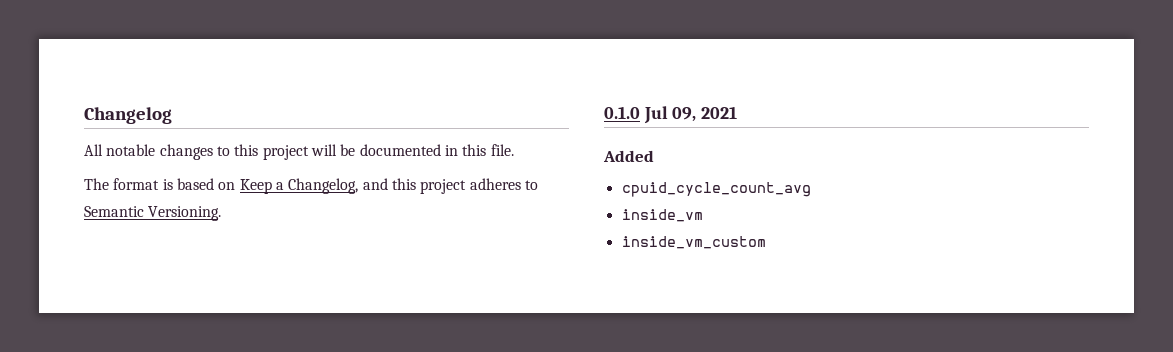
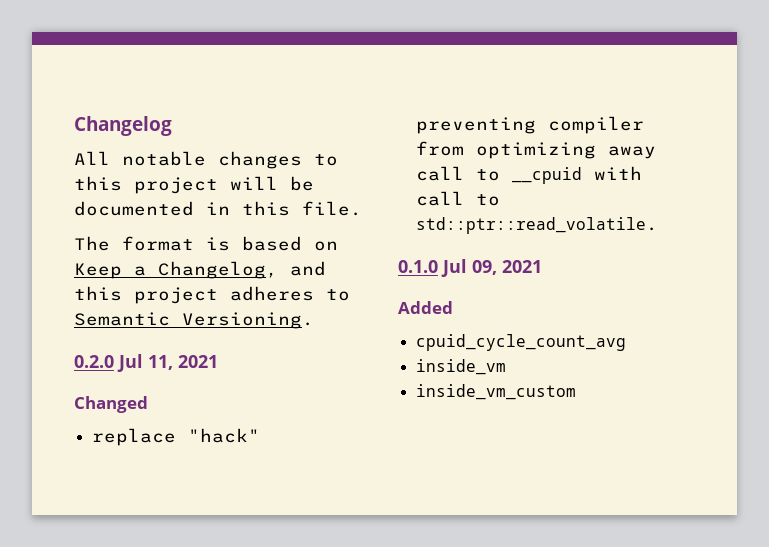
+ 0.2.0 Jul 11, 2021
+ Changed
+ replace "hack" preventing compiler from optimizing away call to __cpuid with call to std::ptr::read_volatile.

